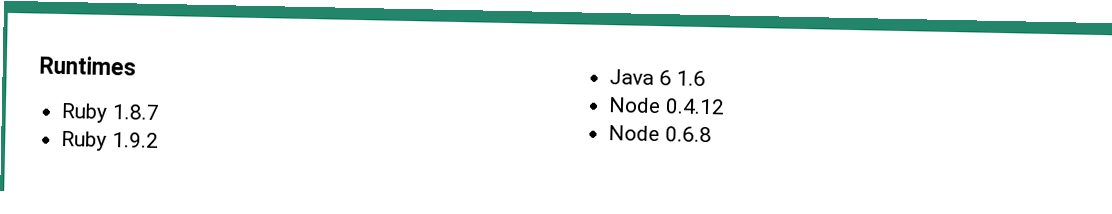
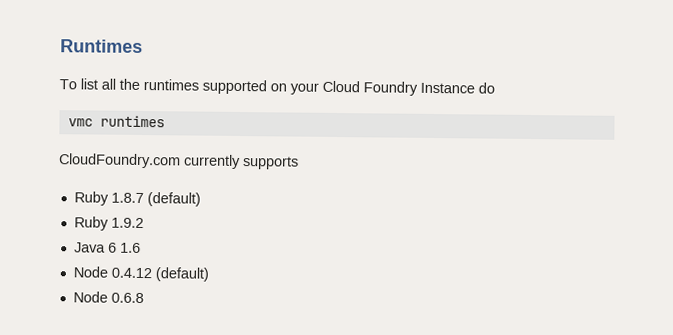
+ To list all the runtimes supported on your Cloud Foundry Instance do
+ vmc runtimes
+ CloudFoundry.com currently supports
- Ruby 1.8.7
+ Ruby 1.8.7 (default)
- Node 0.4.12
+ Node 0.4.12 (default)

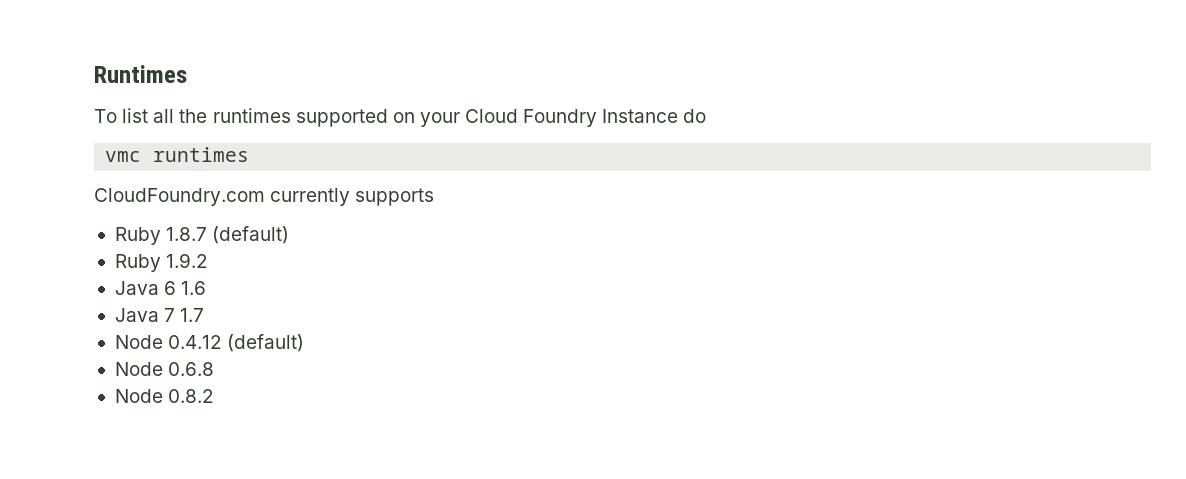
+ Java 7 1.7
+ Node 0.8.2

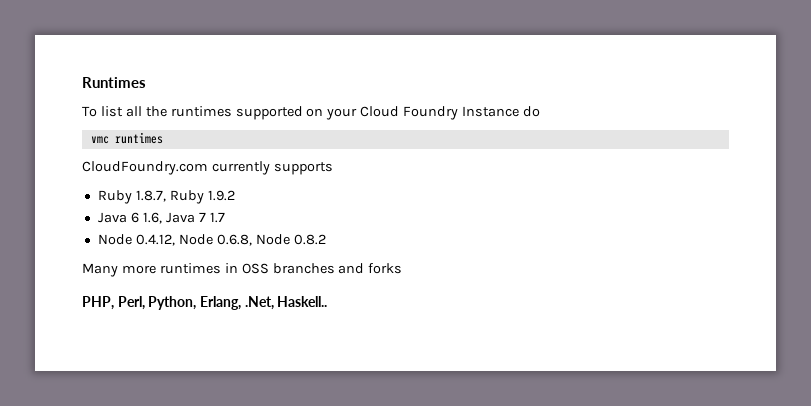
- Ruby 1.8.7 (default)
- Ruby 1.9.2
+ Ruby 1.8.7, Ruby 1.9.2
- Java 6 1.6
- Java 7 1.7
+ Java 6 1.6, Java 7 1.7
- Node 0.4.12 (default)
- Node 0.6.8
- Node 0.8.2
+ Node 0.4.12, Node 0.6.8, Node 0.8.2
+ Many more runtimes in OSS branches and forks
+ PHP, Perl, Python, Erlang, .Net, Haskell..

